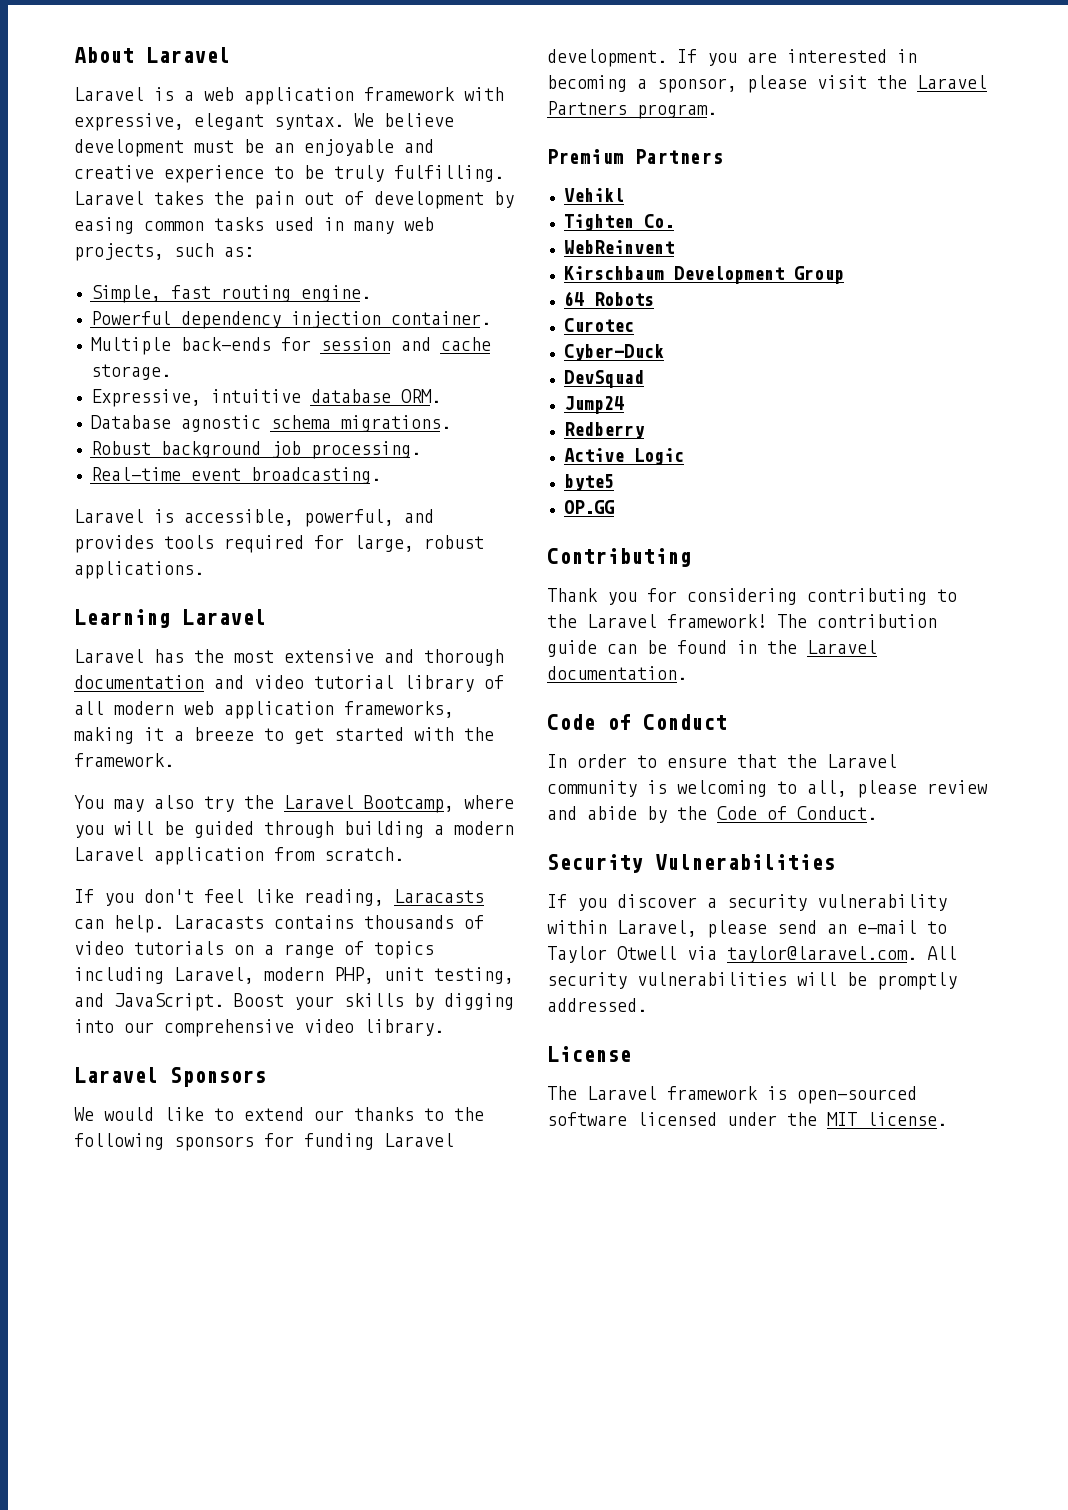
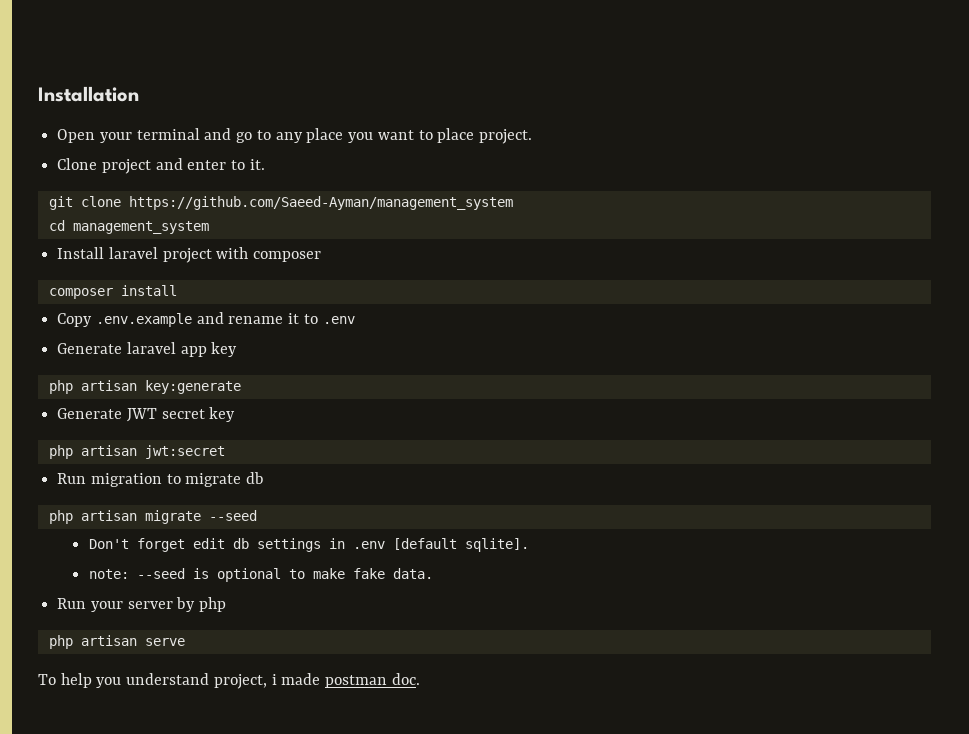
- About Laravel
- Laravel is a web application framework with expressive, elegant syntax. We believe development must be an enjoyable and creative experience to be truly fulfilling. Laravel takes the pain out of development by easing common tasks used in many web projects, such as:
- Simple, fast routing engine.
- Powerful dependency injection container.
- Multiple back-ends for session and cache storage.
- Expressive, intuitive database ORM.
- Database agnostic schema migrations.
- Robust background job processing.
- Real-time event broadcasting.
- Laravel is accessible, powerful, and provides tools required for large, robust applications.
- Learning Laravel
- Laravel has the most extensive and thorough documentation and video tutorial library of all modern web application frameworks, making it a breeze to get started with the framework.
- You may also try the Laravel Bootcamp, where you will be guided through building a modern Laravel application from scratch.
- If you don't feel like reading, Laracasts can help. Laracasts contains thousands of video tutorials on a range of topics including Laravel, modern PHP, unit testing, and JavaScript. Boost your skills by digging into our comprehensive video library.
- Laravel Sponsors
- We would like to extend our thanks to the following sponsors for funding Laravel development. If you are interested in becoming a sponsor, please visit the Laravel Partners program.
- Premium Partners
- Vehikl
- Tighten Co.
- WebReinvent
- Kirschbaum Development Group
- 64 Robots
- Curotec
- Cyber-Duck
- DevSquad
- Jump24
- Redberry
- Active Logic
- byte5
- OP.GG
- Contributing
- Thank you for considering contributing to the Laravel framework! The contribution guide can be found in the Laravel documentation.
- Code of Conduct
- In order to ensure that the Laravel community is welcoming to all, please review and abide by the Code of Conduct.
- Security Vulnerabilities
- If you discover a security vulnerability within Laravel, please send an e-mail to Taylor Otwell via taylor@laravel.com. All security vulnerabilities will be promptly addressed.
- License
- The Laravel framework is open-sourced software licensed under the MIT license.
+ Installation
+ Open your terminal and go to any place you want to place project.
+ Clone project and enter to it.
+ git clone https://github.com/Saeed-Ayman/management_system
+ cd management_system
+ Install laravel project with composer
+ composer install
+ Copy .env.example and rename it to .env
+ Generate laravel app key
+ php artisan key:generate
+ Generate JWT secret key
+ php artisan jwt:secret
+ Run migration to migrate db
+ php artisan migrate --seed
+ Don't forget edit db settings in .env [default sqlite].
+ note: --seed is optional to make fake data.
+ Run your server by php
+ php artisan serve
+ To help you understand project, i made postman doc.

